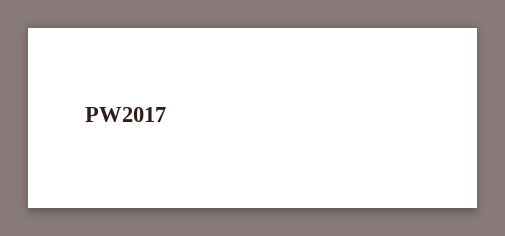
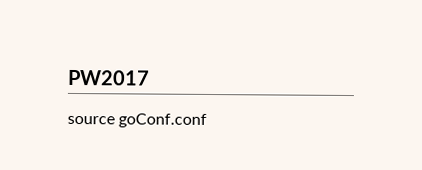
+ source goConf.conf

